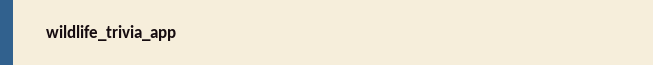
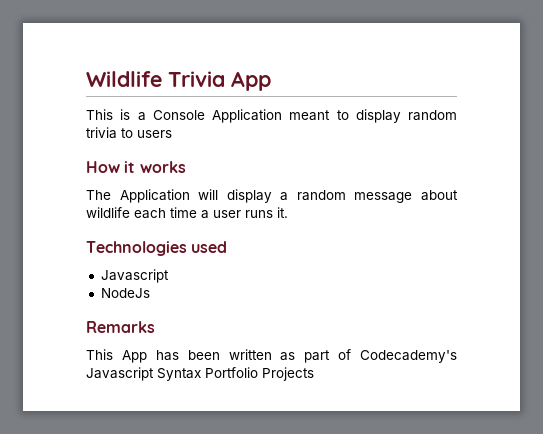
- wildlife_trivia_app
+ Wildlife Trivia App
+ This is a Console Application meant to display random trivia to users
+ How it works
+ The Application will display a random message about wildlife each time a user runs it.
+ Technologies used
+ Javascript
+ NodeJs
+ Remarks
+ This App has been written as part of Codecademy's Javascript Syntax Portfolio Projects

